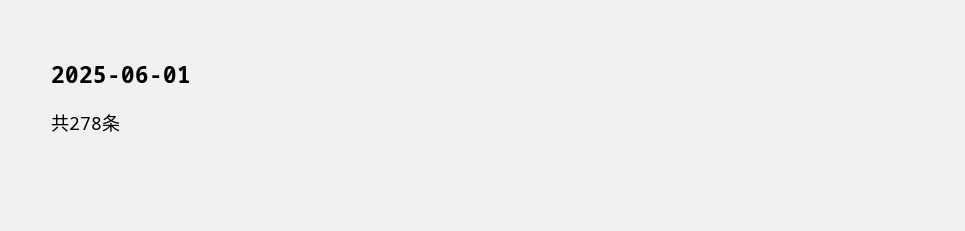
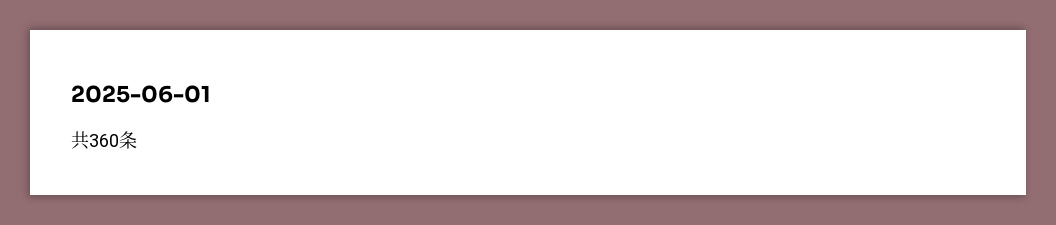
- 共278条
+ 共360条

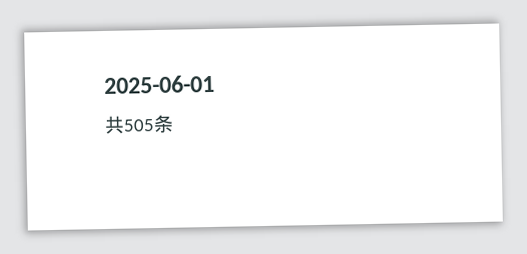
- 共360条
+ 共505条

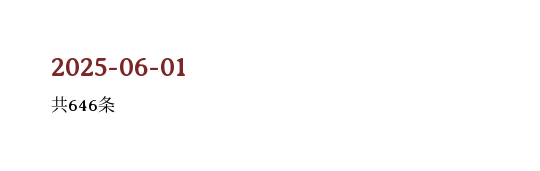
- 共505条
+ 共646条

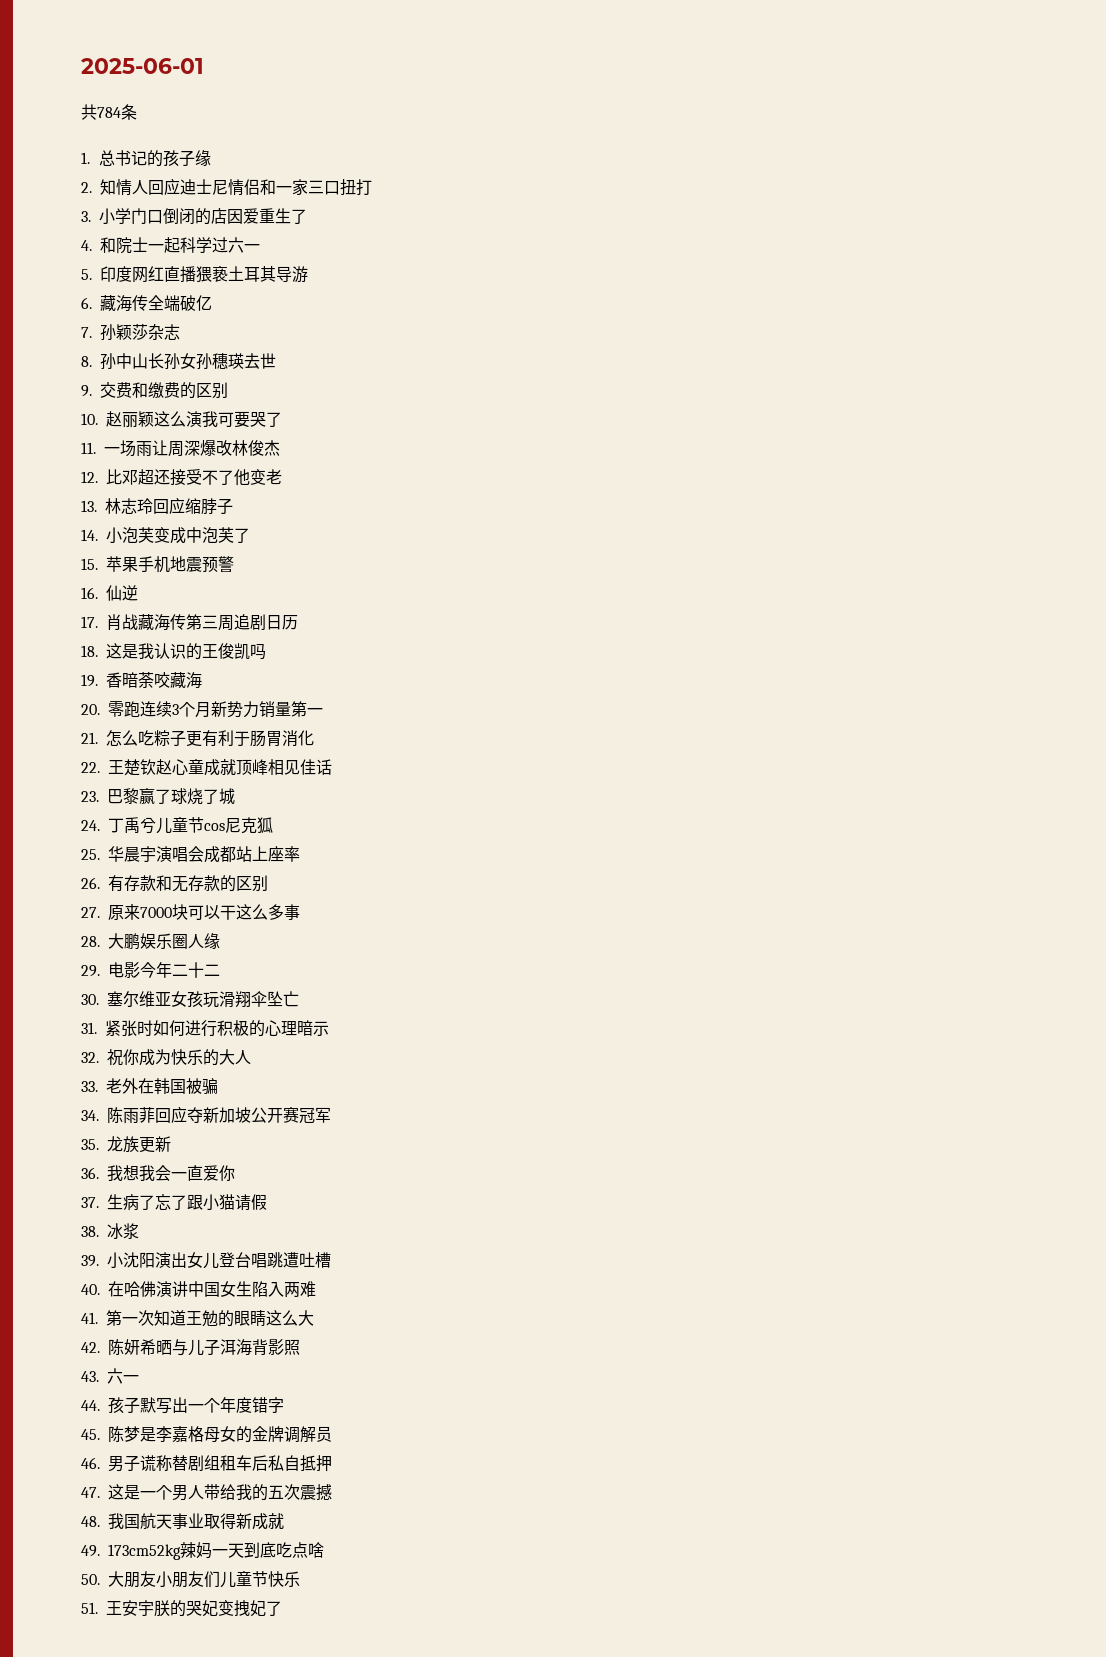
- 共646条
+ 共784条
+ 1.总书记的孩子缘
+ 2.知情人回应迪士尼情侣和一家三口扭打
+ 3.小学门口倒闭的店因爱重生了
+ 4.和院士一起科学过六一
+ 5.印度网红直播猥亵土耳其导游
+ 6.藏海传全端破亿
+ 7.孙颖莎杂志
+ 8.孙中山长孙女孙穗瑛去世
+ 9.交费和缴费的区别
+ 10.赵丽颖这么演我可要哭了
+ 11.一场雨让周深爆改林俊杰
+ 12.比邓超还接受不了他变老
+ 13.林志玲回应缩脖子
+ 14.小泡芙变成中泡芙了
+ 15.苹果手机地震预警
+ 16.仙逆
+ 17.肖战藏海传第三周追剧日历
+ 18.这是我认识的王俊凯吗
+ 19.香暗荼咬藏海
+ 20.零跑连续3个月新势力销量第一
+ 21.怎么吃粽子更有利于肠胃消化
+ 22.王楚钦赵心童成就顶峰相见佳话
+ 23.巴黎赢了球烧了城
+ 24.丁禹兮儿童节cos尼克狐
+ 25.华晨宇演唱会成都站上座率
+ 26.有存款和无存款的区别
+ 27.原来7000块可以干这么多事
+ 28.大鹏娱乐圈人缘
+ 29.电影今年二十二
+ 30.塞尔维亚女孩玩滑翔伞坠亡
+ 31.紧张时如何进行积极的心理暗示
+ 32.祝你成为快乐的大人
+ 33.老外在韩国被骗
+ 34.陈雨菲回应夺新加坡公开赛冠军
+ 35.龙族更新
+ 36.我想我会一直爱你
+ 37.生病了忘了跟小猫请假
+ 38.冰浆
+ 39.小沈阳演出女儿登台唱跳遭吐槽
+ 40.在哈佛演讲中国女生陷入两难
+ 41.第一次知道王勉的眼睛这么大
+ 42.陈妍希晒与儿子洱海背影照
+ 43.六一
+ 44.孩子默写出一个年度错字
+ 45.陈梦是李嘉格母女的金牌调解员
+ 46.男子谎称替剧组租车后私自抵押
+ 47.这是一个男人带给我的五次震撼
+ 48.我国航天事业取得新成就
+ 49. 173cm52kg辣妈一天到底吃点啥
+ 50.大朋友小朋友们儿童节快乐
+ 51.王安宇朕的哭妃变拽妃了

